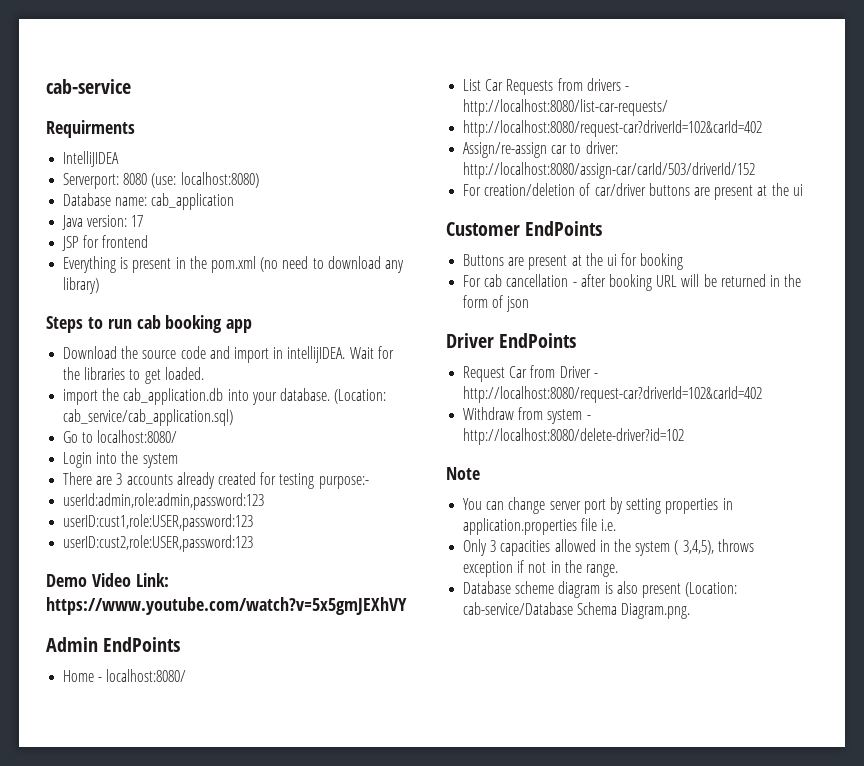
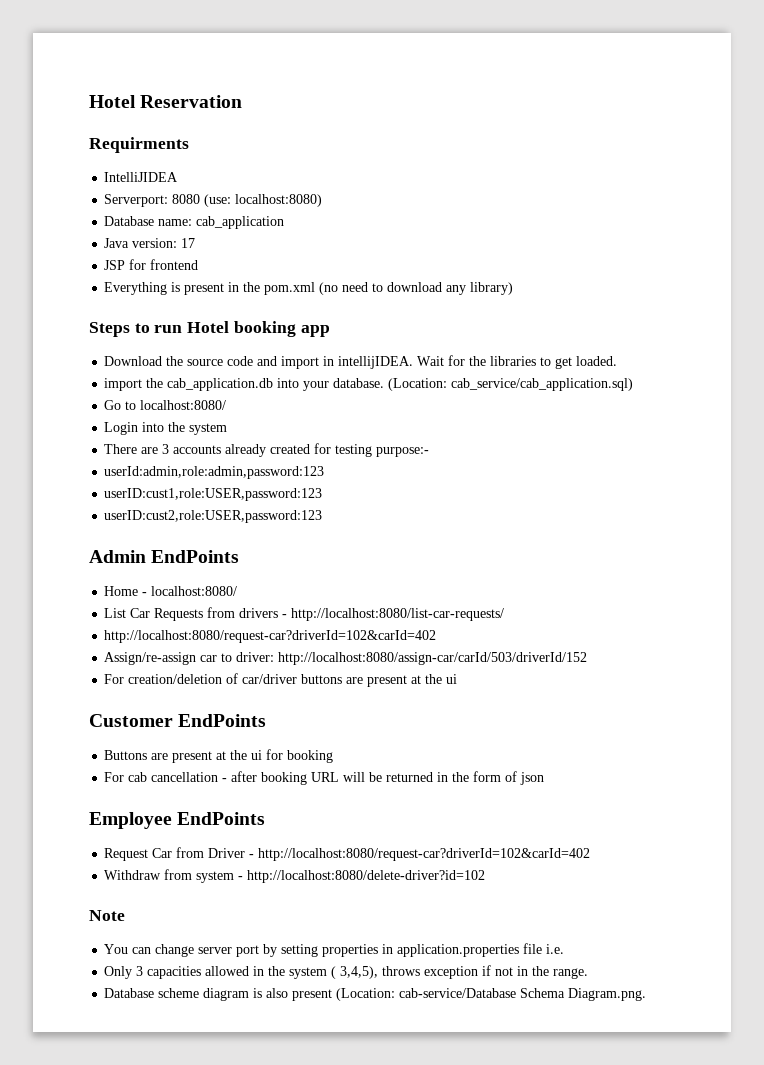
- cab-service
+ Hotel Reservation
- Steps to run cab booking app
+ Steps to run Hotel booking app
- Demo Video Link: https://www.youtube.com/watch?v=5x5gmJEXhVY
- Driver EndPoints
+ Employee EndPoints

